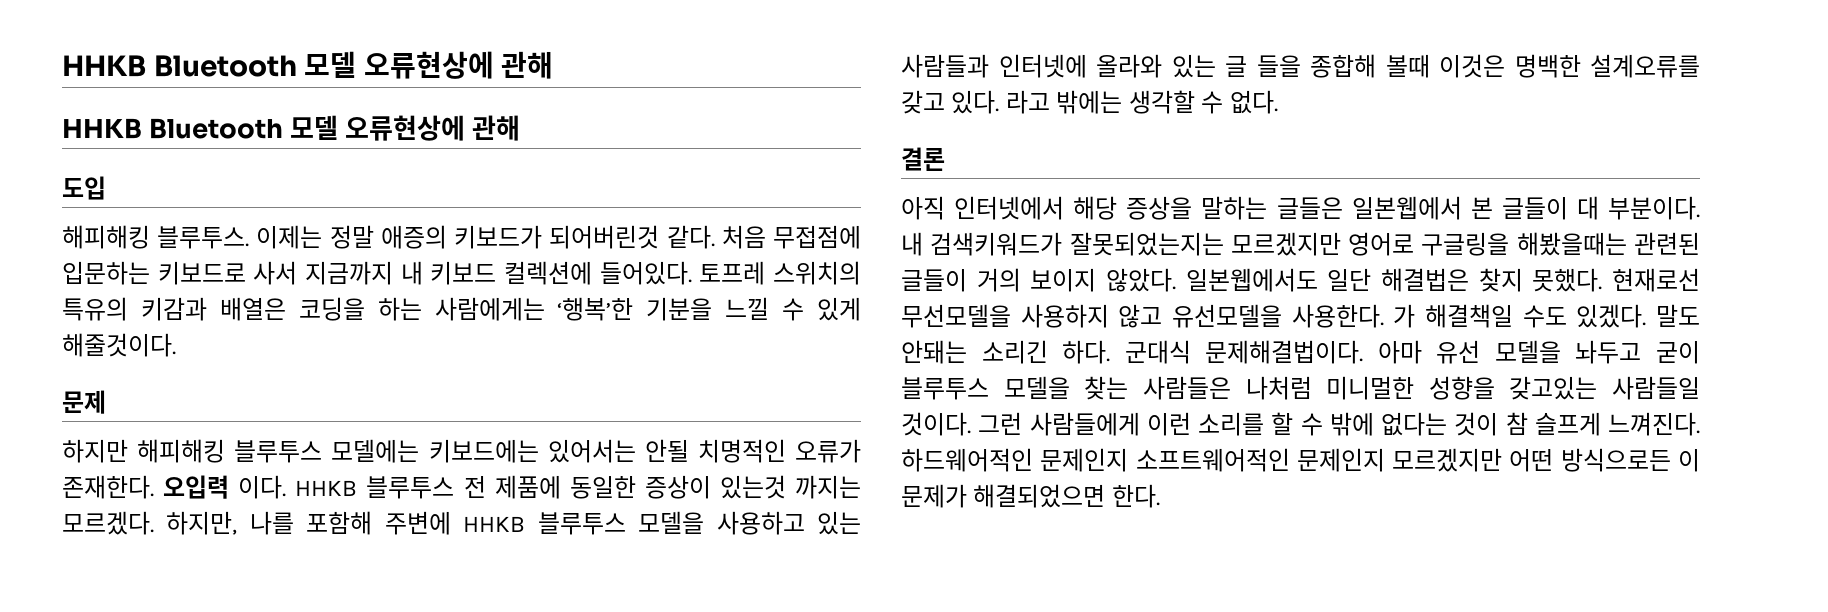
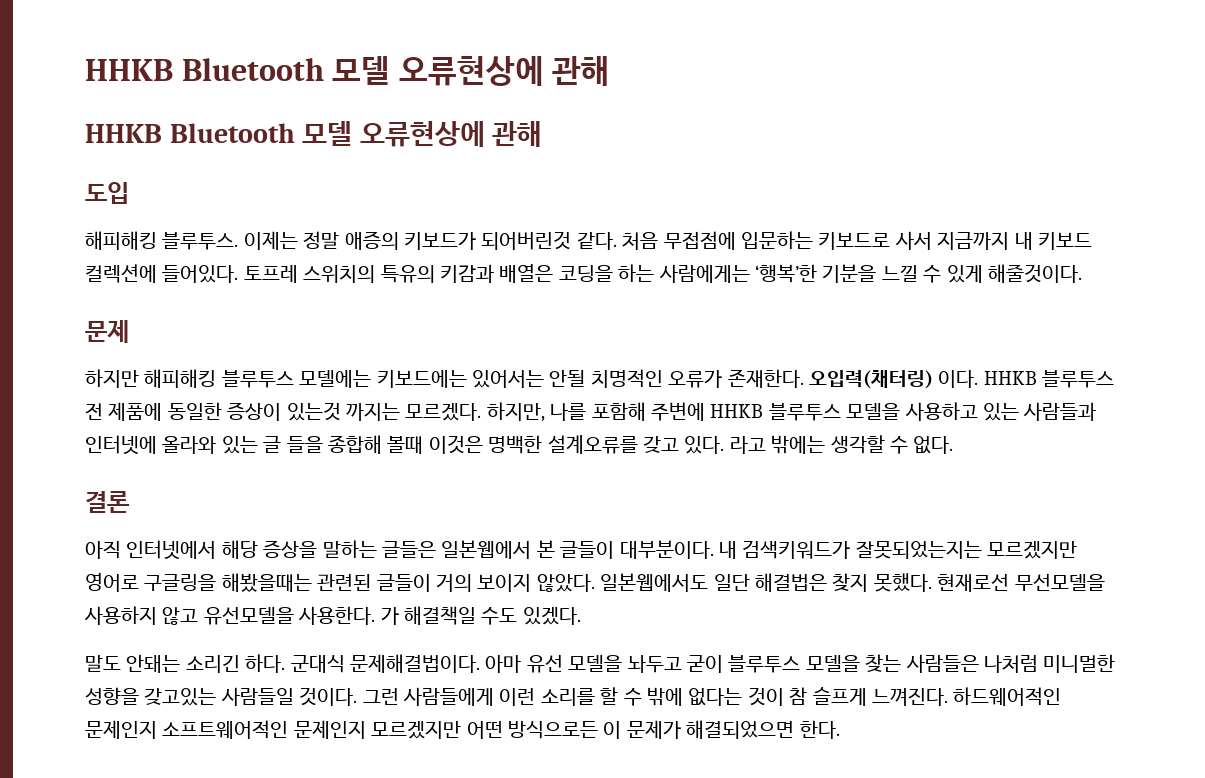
- 오입력 이다.
+ 오입력(채터링) 이다.
- 아직 인터넷에서 해당 증상을 말하는 글들은 일본웹에서 본 글들이 대 부분이다.
+ 아직 인터넷에서 해당 증상을 말하는 글들은 일본웹에서 본 글들이 대부분이다.
- 가 해결책일 수도 있겠다. 말도 안돼는 소리긴 하다.
+ 가 해결책일 수도 있겠다.
+ 말도 안돼는 소리긴 하다.

